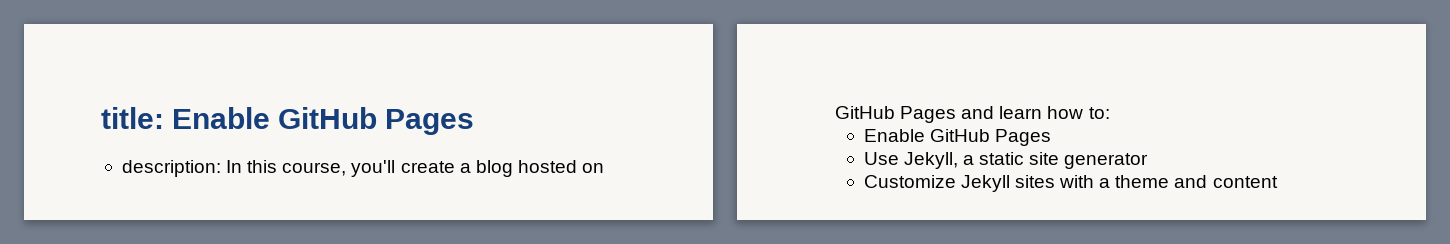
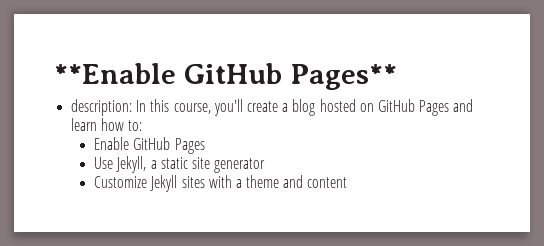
- title: Enable GitHub Pages
+ **Enable GitHub Pages**

